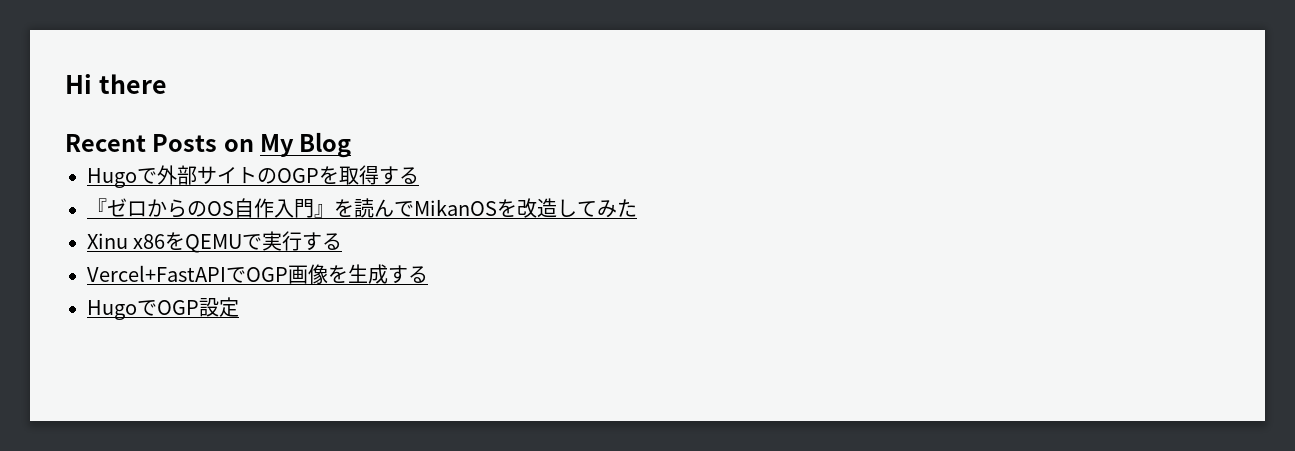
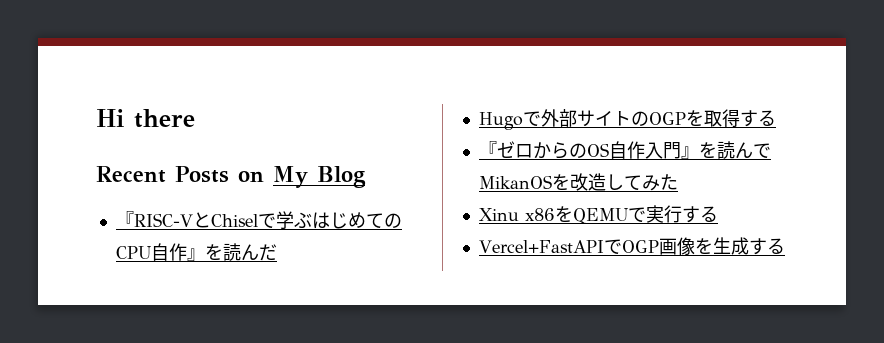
+ 『RISC-VとChiselで学ぶはじめてのCPU自作』を読んだ
- HugoでOGP設定

